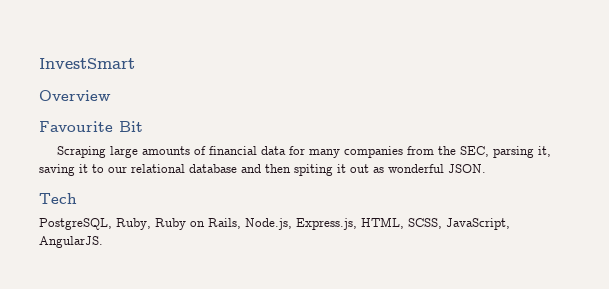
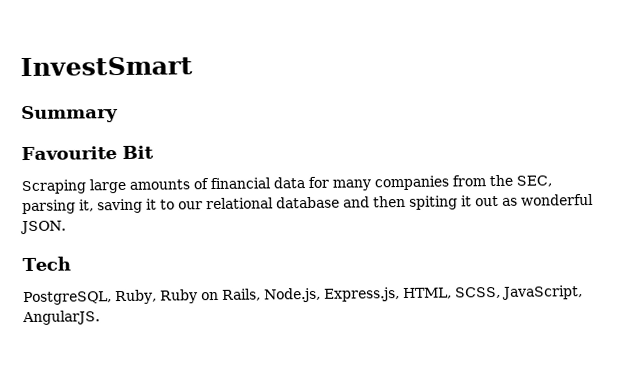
- Overview
+ Summary

